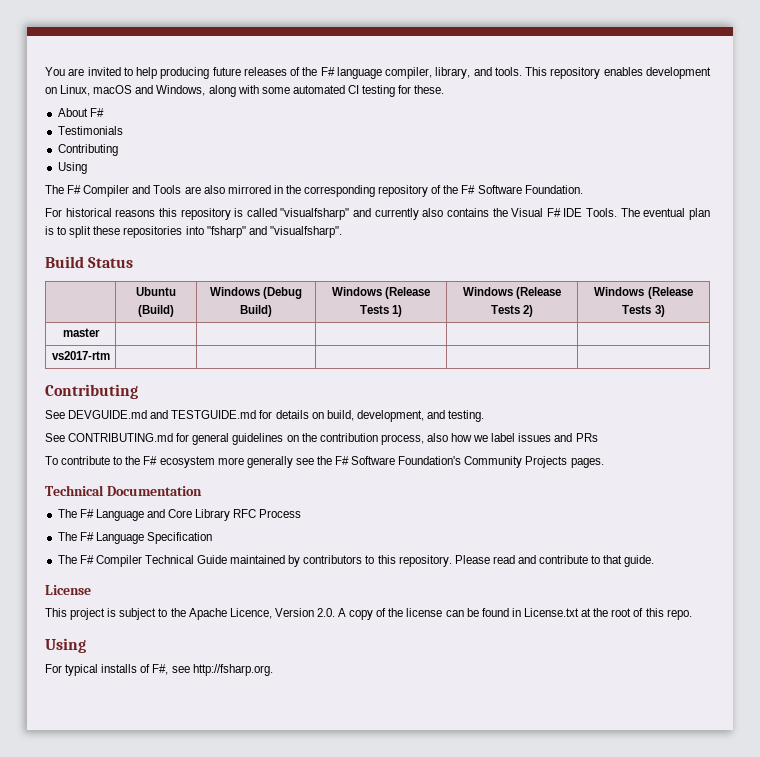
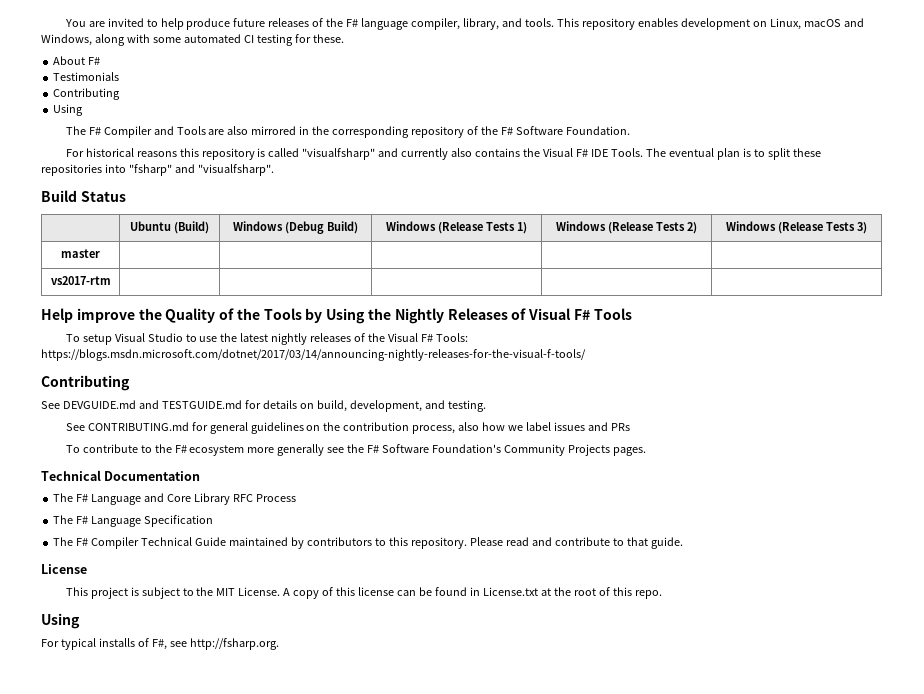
- You are invited to help producing future releases of the F# language compiler, library, and tools.
+ You are invited to help produce future releases of the F# language compiler, library, and tools.
+ Help improve the Quality of the Tools by Using the Nightly Releases of Visual F# Tools
+ To setup Visual Studio to use the latest nightly releases of the Visual F# Tools: https://blogs.msdn.microsoft.com/dotnet/2017/03/14/announcing-nightly-releases-for-the-visual-f-tools/
- This project is subject to the Apache Licence, Version 2.0. A copy of the license can be found in License.txt at the root of this repo.
+ This project is subject to the MIT License. A copy of this license can be found in License.txt at the root of this repo.

